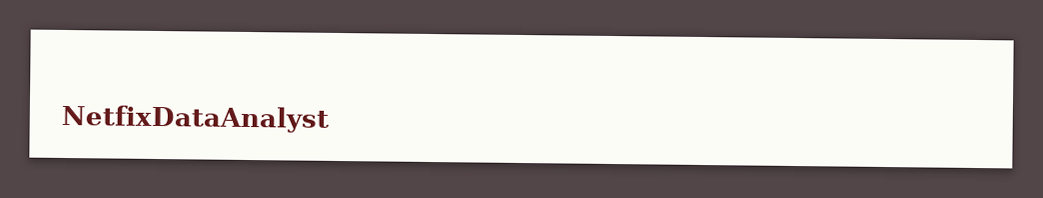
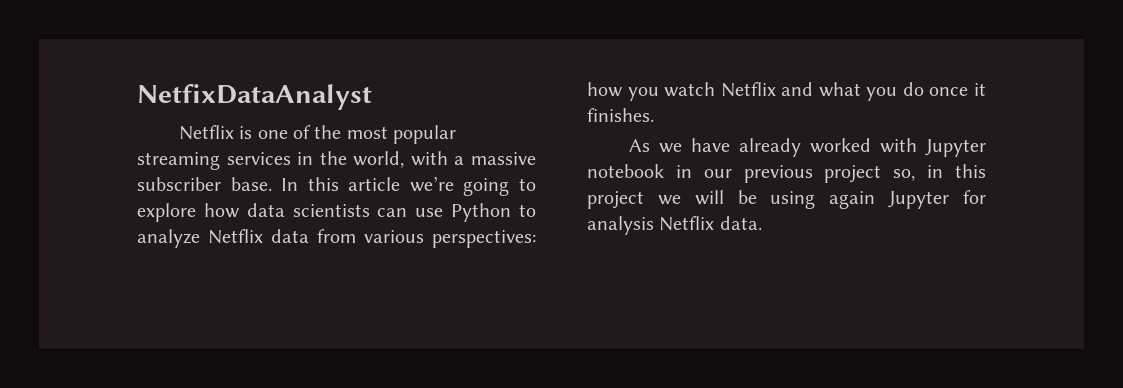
+ Netflix is one of the most popular streaming services in the world, with a massive subscriber base. In this article we’re going to explore how data scientists can use Python to analyze Netflix data from various perspectives: how you watch Netflix and what you do once it finishes.
+ As we have already worked with Jupyter notebook in our previous project so, in this project we will be using again Jupyter for analysis Netflix data.

